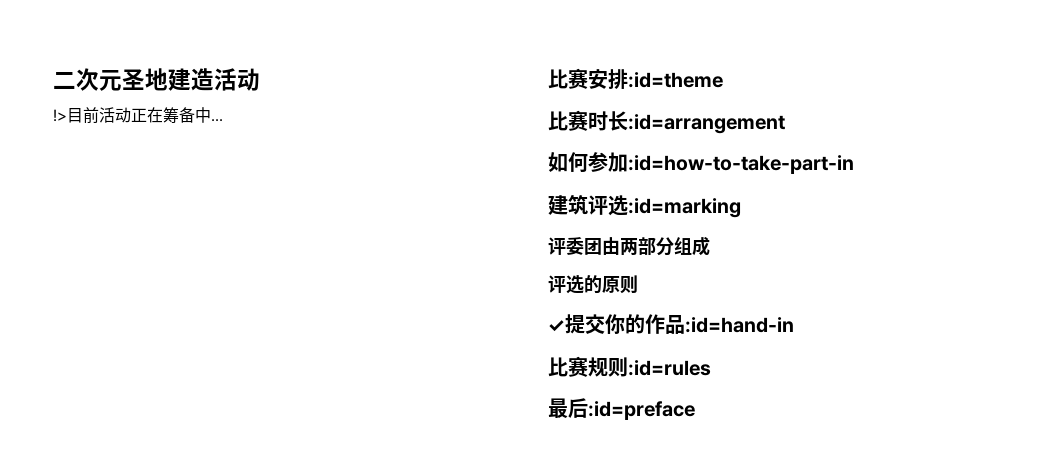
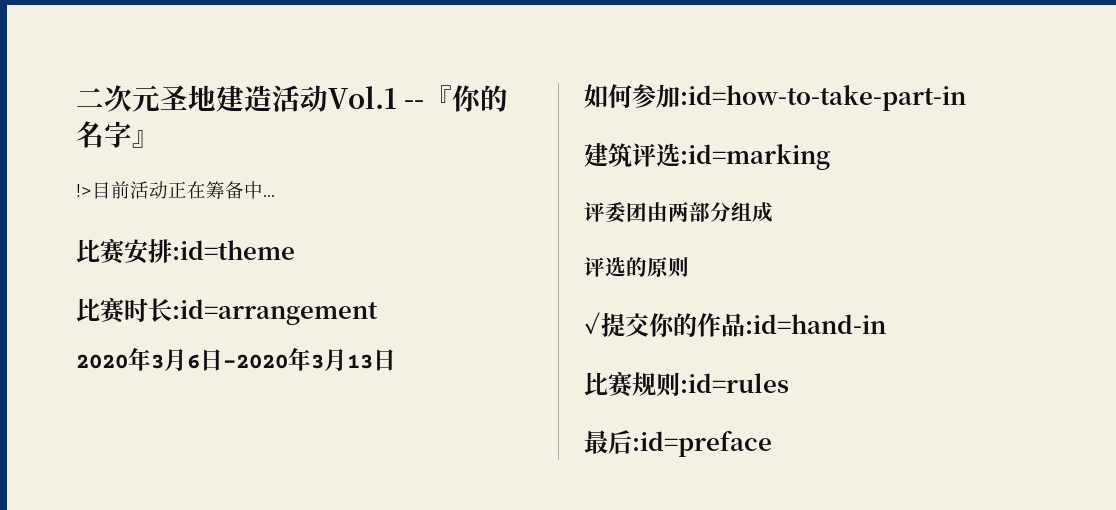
- 二次元圣地建造活动
+ 二次元圣地建造活动Vol.1 --『你的名字』
+ 2020年3月6日-2020年3月13日

